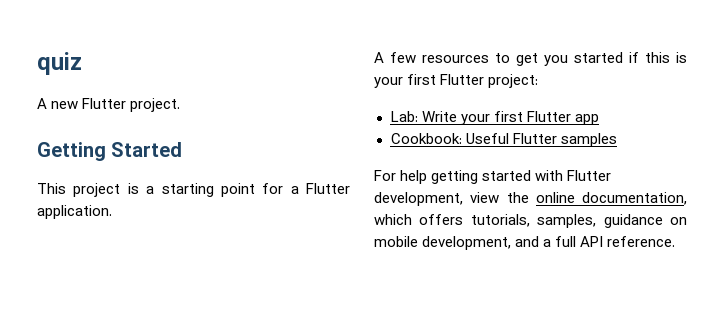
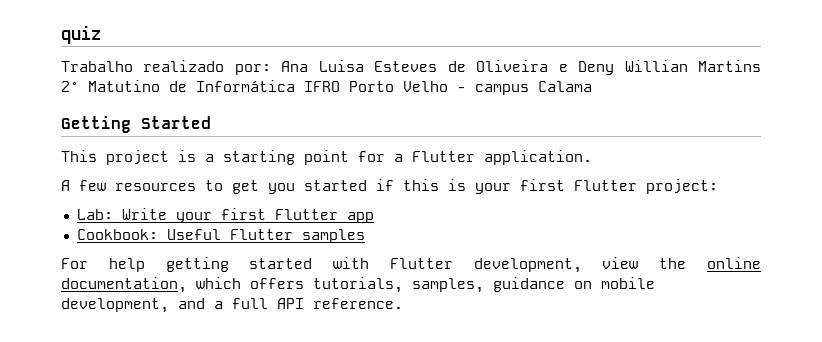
- A new Flutter project.
+ Trabalho realizado por: Ana Luisa Esteves de Oliveira e Deny Willian Martins 2° Matutino de Informática IFRO Porto Velho - campus Calama

